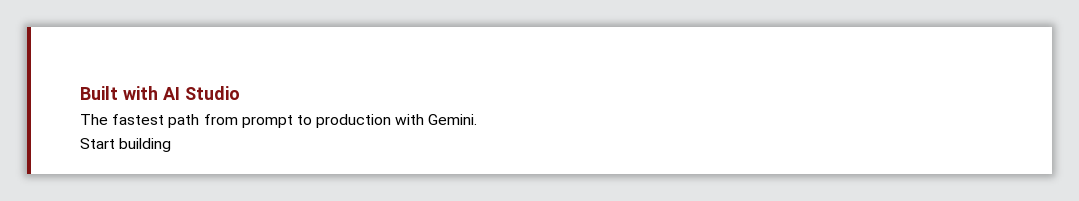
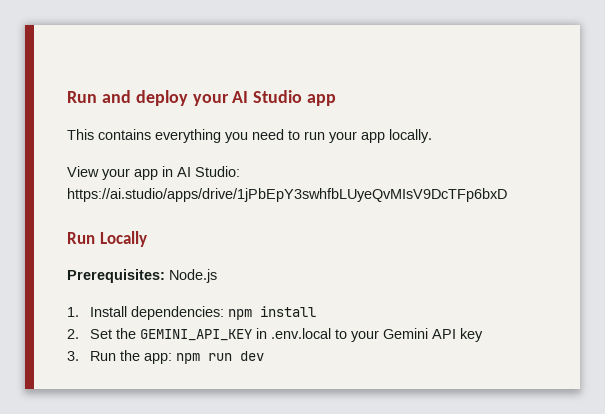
- Built with AI Studio
- The fastest path from prompt to production with Gemini.
- Start building
+ Run and deploy your AI Studio app
+ This contains everything you need to run your app locally.
+ View your app in AI Studio: https://ai.studio/apps/drive/1jPbEpY3swhfbLUyeQvMIsV9DcTFp6bxD
+ Run Locally
+ Prerequisites: Node.js
+ 1. Install dependencies: npm install
+ 2. Set the GEMINI_API_KEY in .env.local to your Gemini API key
+ 3. Run the app: npm run dev

